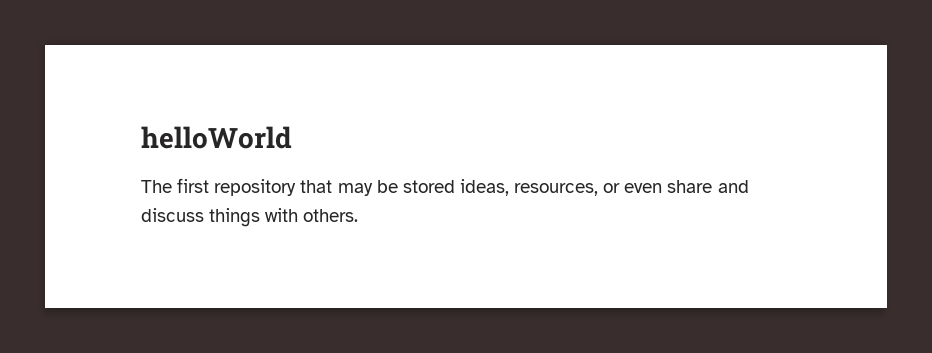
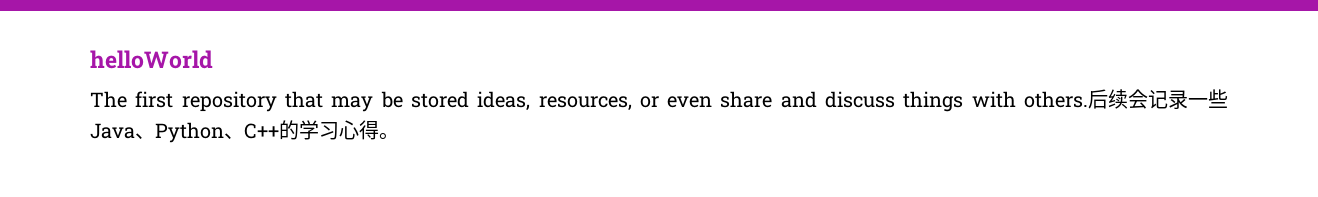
+ 后续会记录一些Java、Python、C++的学习心得。

